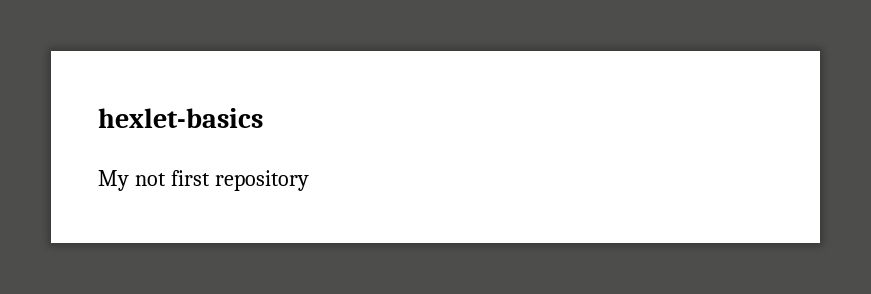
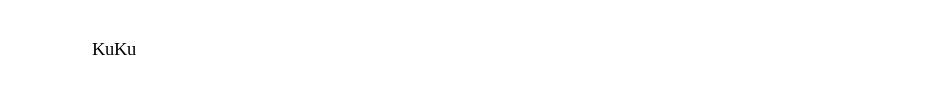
- hexlet-basics
- My not first repository
+ KuKu

